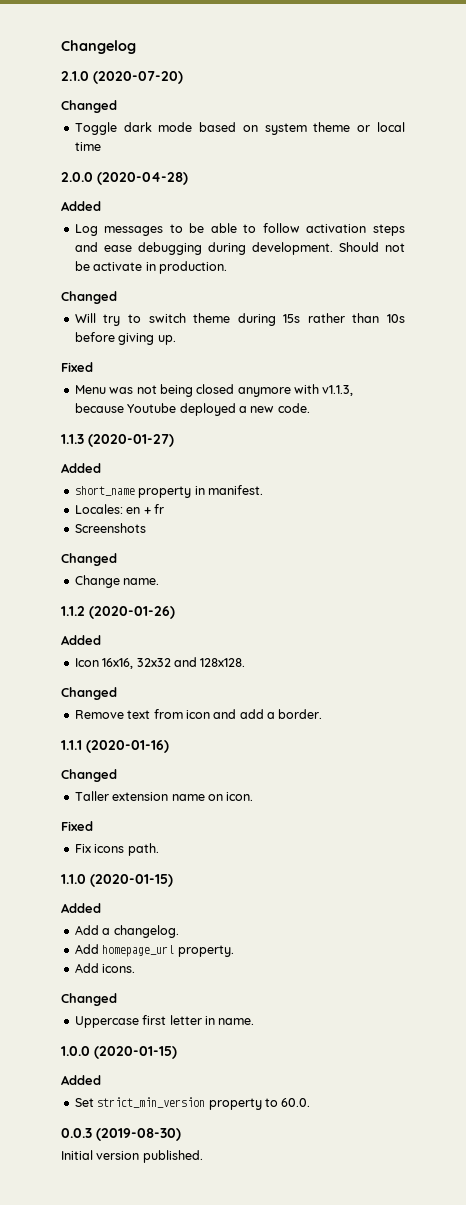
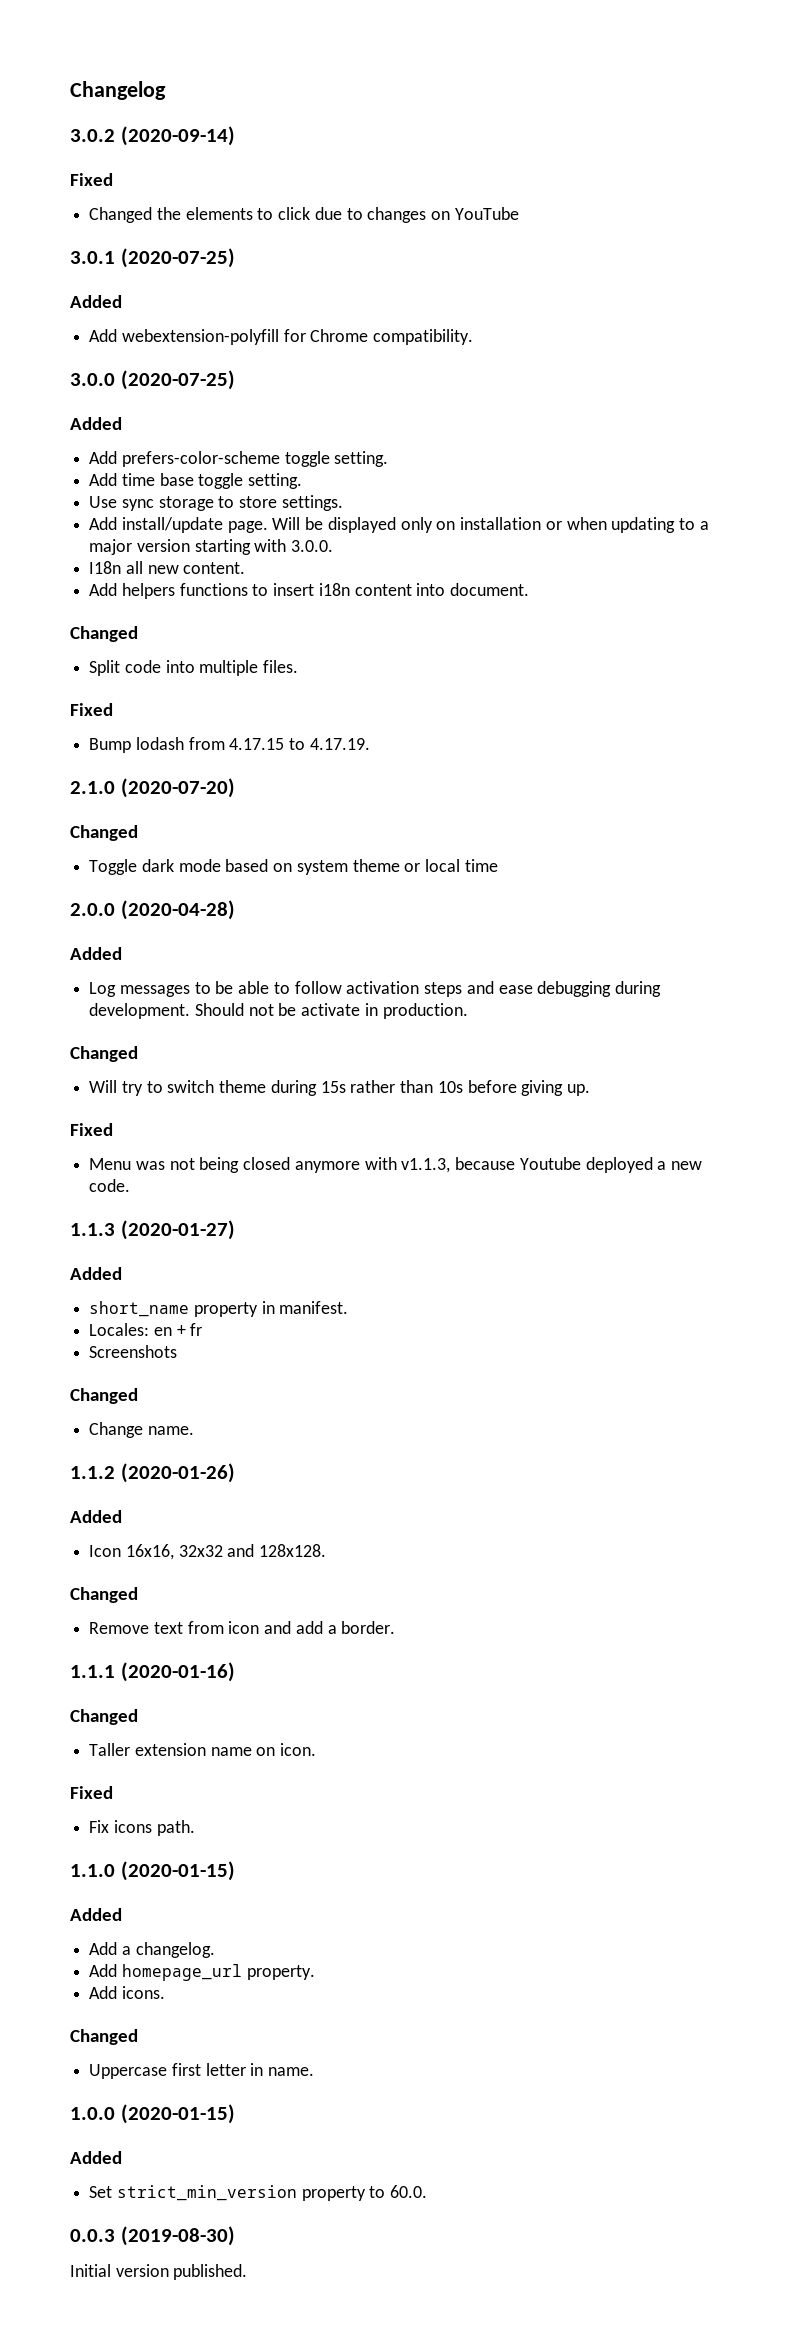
+ 3.0.2 (2020-09-14)
+ Fixed
+ Changed the elements to click due to changes on YouTube
+ 3.0.1 (2020-07-25)
+ Added
+ Add webextension-polyfill for Chrome compatibility.
+ 3.0.0 (2020-07-25)
+ Added
+ Add prefers-color-scheme toggle setting.
+ Add time base toggle setting.
+ Use sync storage to store settings.
+ Add install/update page. Will be displayed only on installation or when updating to a major version starting with 3.0.0.
+ I18n all new content.
+ Add helpers functions to insert i18n content into document.
+ Changed
+ Split code into multiple files.
+ Fixed
+ Bump lodash from 4.17.15 to 4.17.19.

